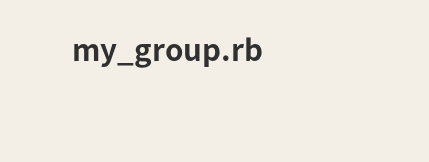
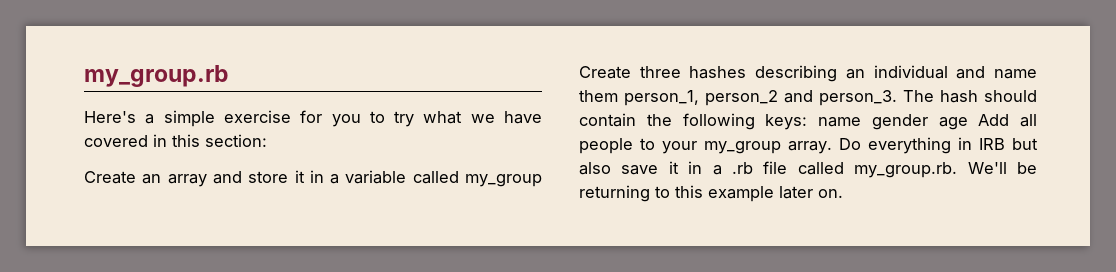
+ Here's a simple exercise for you to try what we have covered in this section:
+ Create an array and store it in a variable called my_group Create three hashes describing an individual and name them person_1, person_2 and person_3. The hash should contain the following keys: name gender age Add all people to your my_group array. Do everything in IRB but also save it in a .rb file called my_group.rb. We'll be returning to this example later on.

